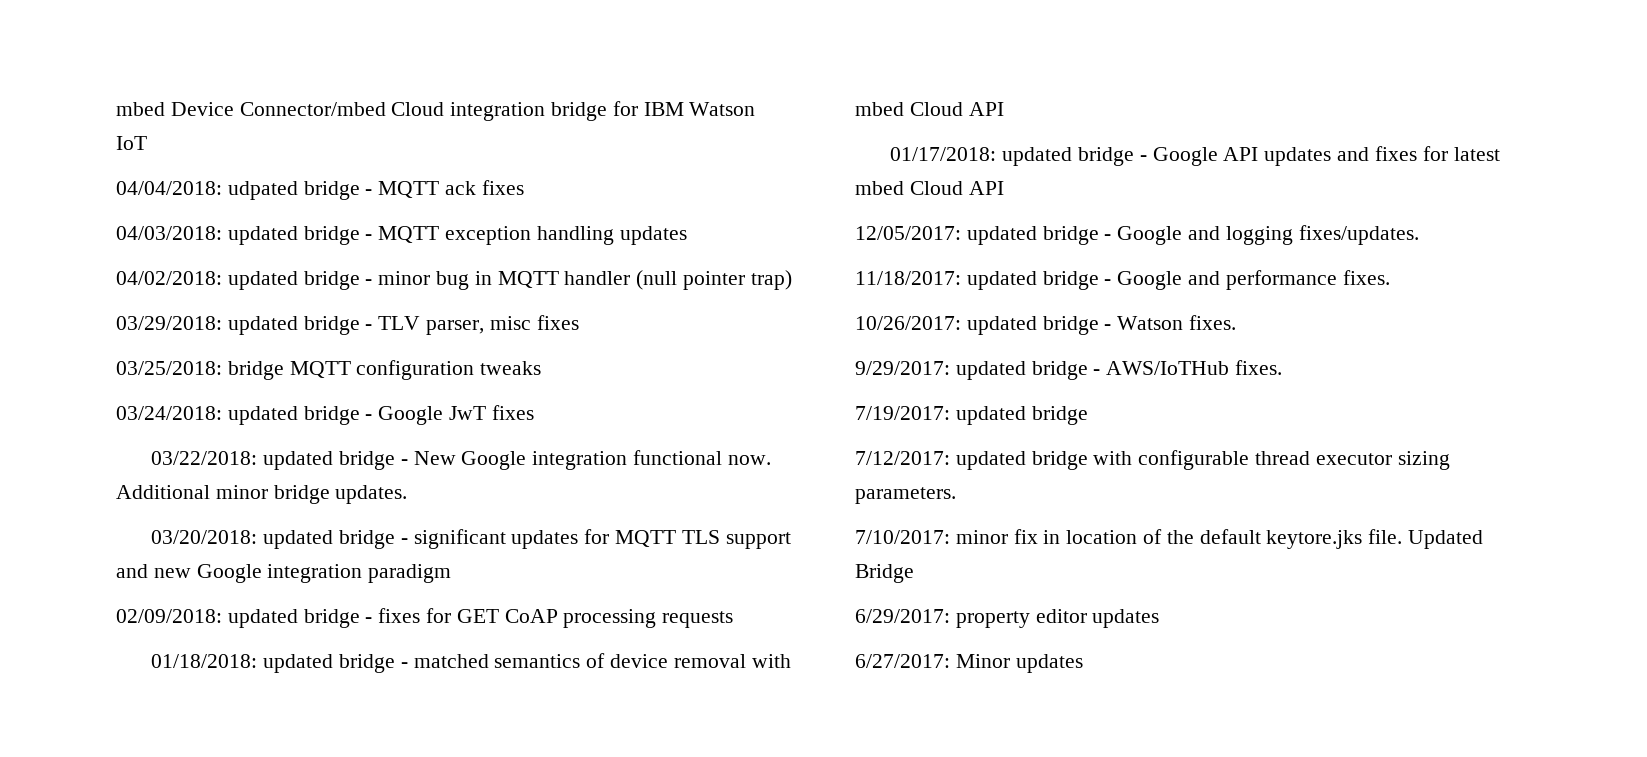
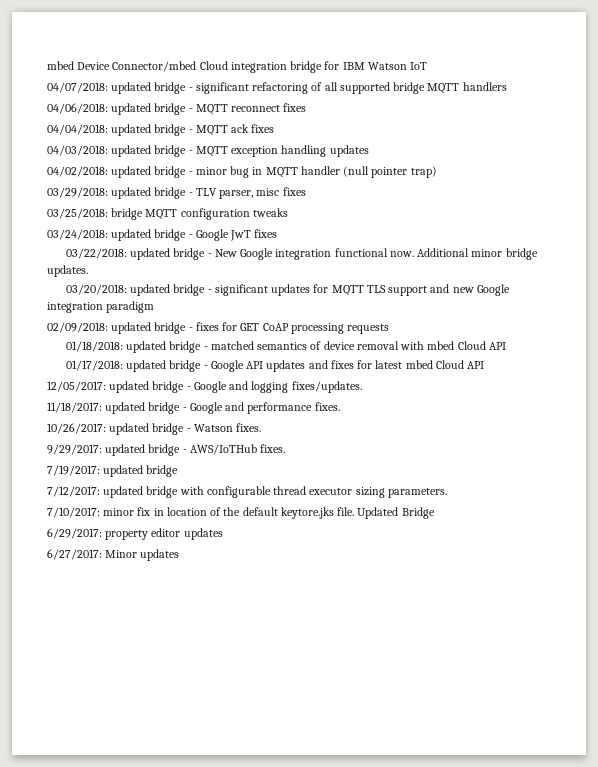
+ 04/07/2018: updated bridge - significant refactoring of all supported bridge MQTT handlers
+ 04/06/2018: updated bridge - MQTT reconnect fixes
- 04/04/2018: udpated bridge - MQTT ack fixes
+ 04/04/2018: updated bridge - MQTT ack fixes

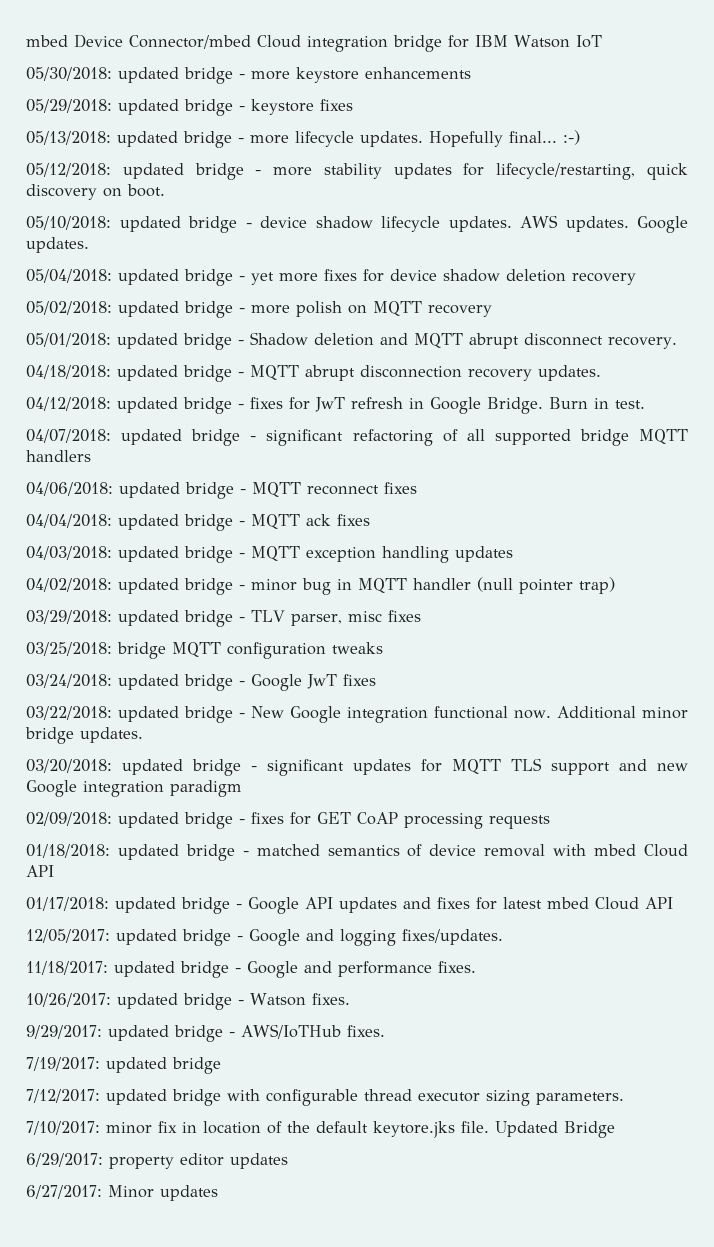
+ 05/30/2018: updated bridge - more keystore enhancements
+ 05/29/2018: updated bridge - keystore fixes
+ 05/13/2018: updated bridge - more lifecycle updates. Hopefully final... :-)
+ 05/12/2018: updated bridge - more stability updates for lifecycle/restarting, quick discovery on boot.
+ 05/10/2018: updated bridge - device shadow lifecycle updates. AWS updates. Google updates.
+ 05/04/2018: updated bridge - yet more fixes for device shadow deletion recovery
+ 05/02/2018: updated bridge - more polish on MQTT recovery
+ 05/01/2018: updated bridge - Shadow deletion and MQTT abrupt disconnect recovery.
+ 04/18/2018: updated bridge - MQTT abrupt disconnection recovery updates.
+ 04/12/2018: updated bridge - fixes for JwT refresh in Google Bridge. Burn in test.

